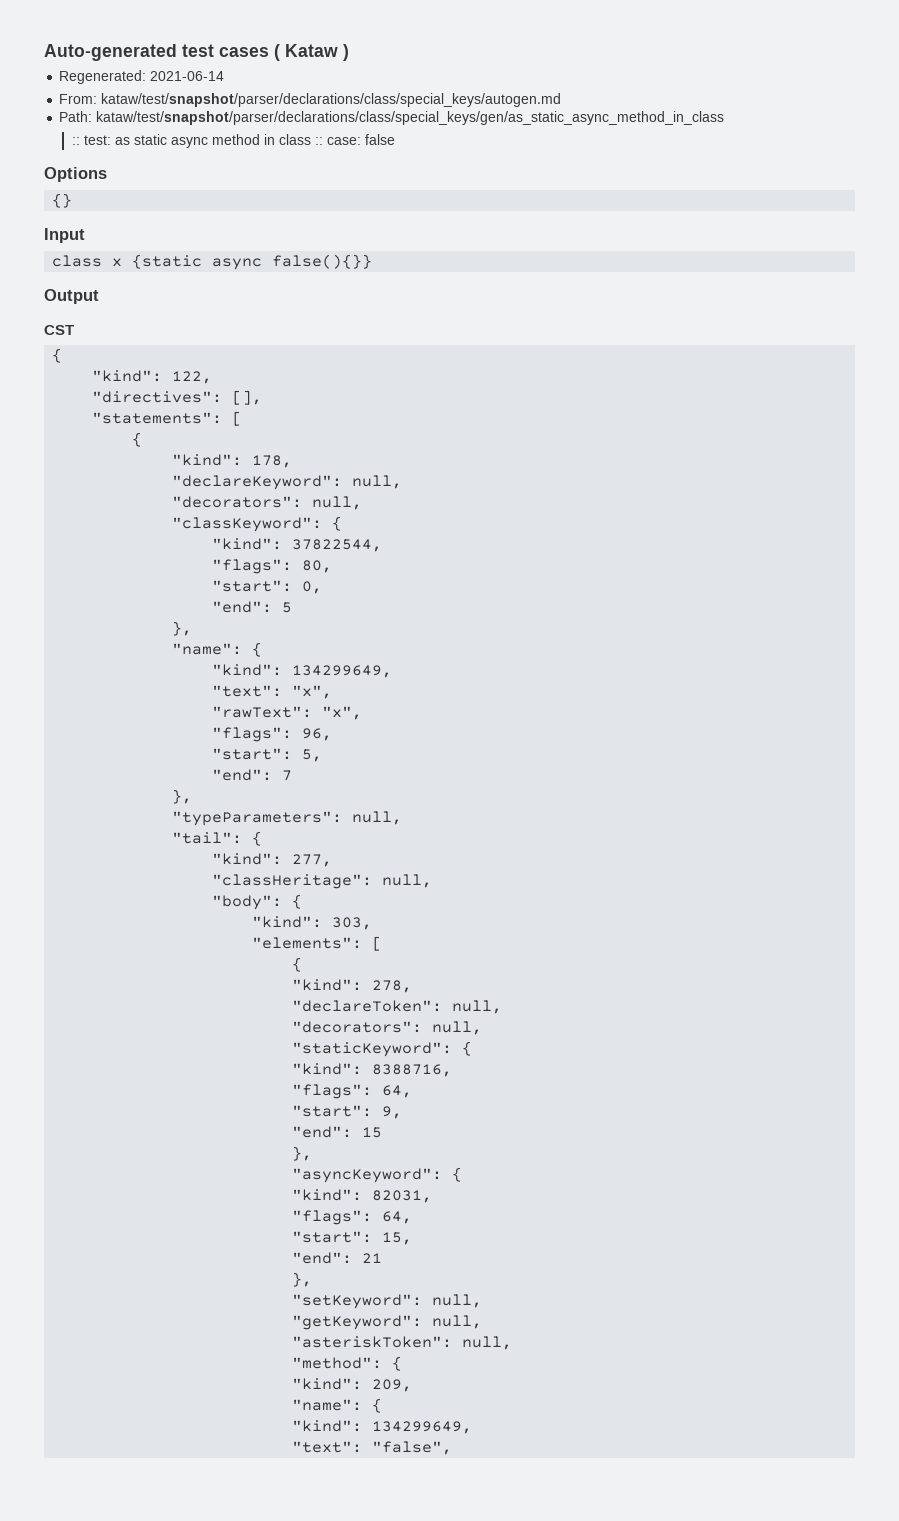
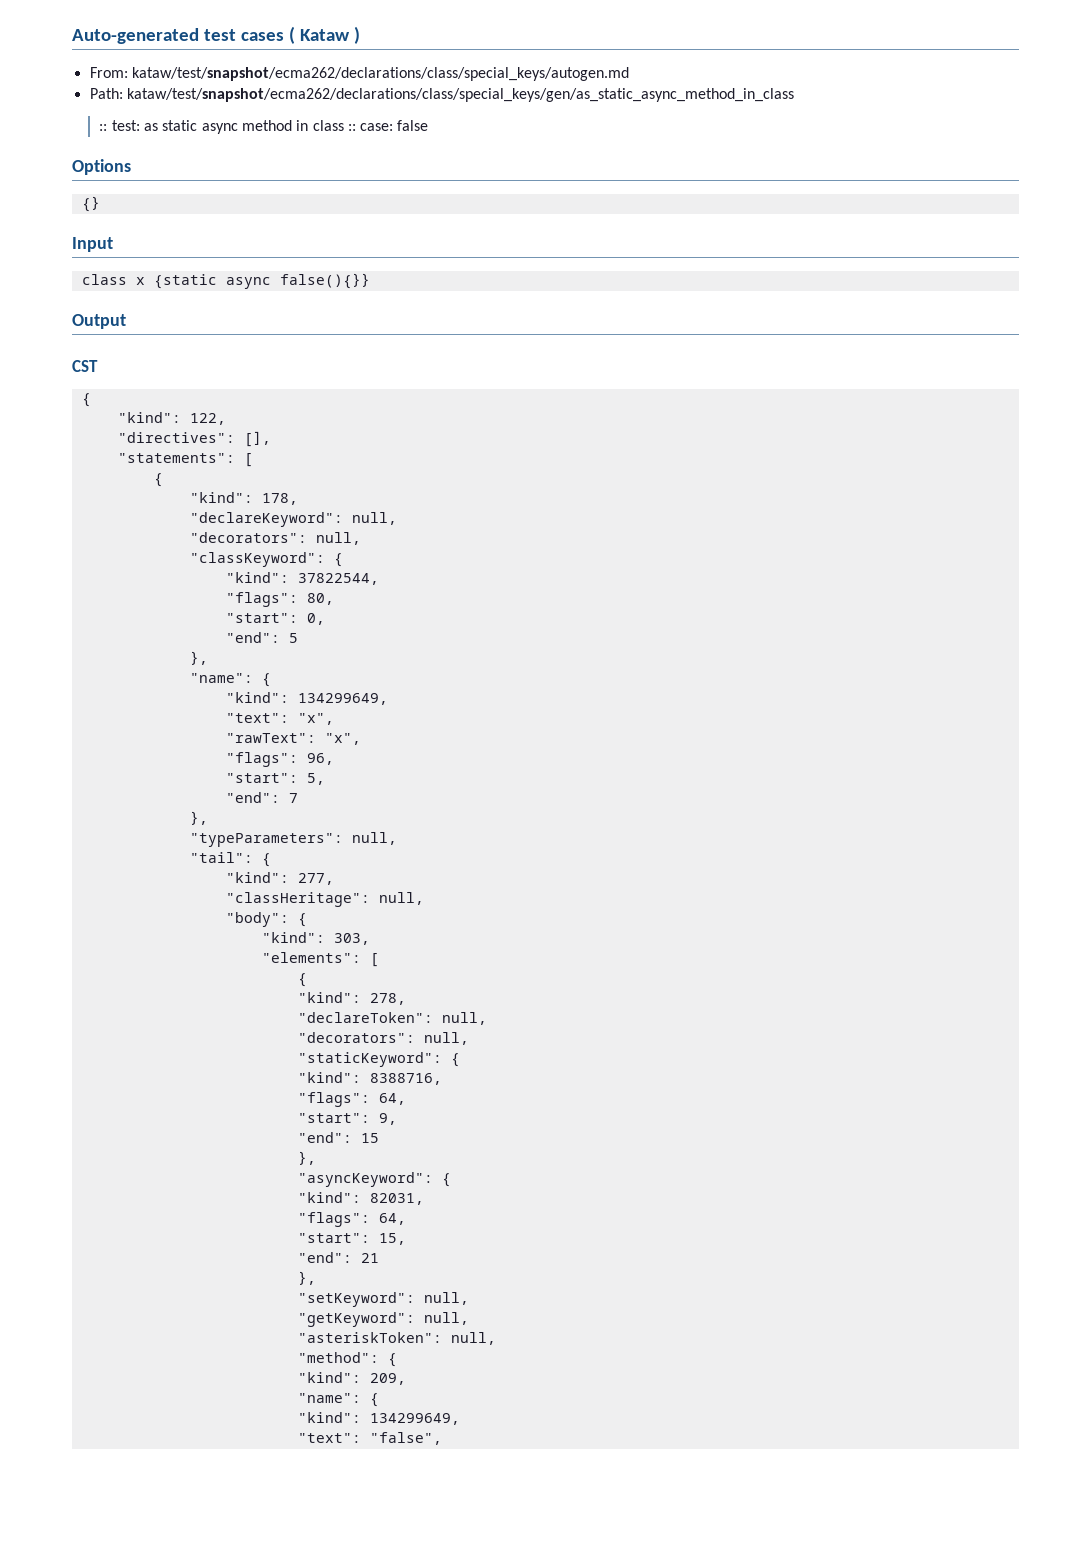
- Regenerated: 2021-06-14
- From: kataw/test/snapshot/parser/declarations/class/special_keys/autogen.md
+ From: kataw/test/snapshot/ecma262/declarations/class/special_keys/autogen.md
- Path: kataw/test/snapshot/parser/declarations/class/special_keys/gen/as_static_async_method_in_class
+ Path: kataw/test/snapshot/ecma262/declarations/class/special_keys/gen/as_static_async_method_in_class

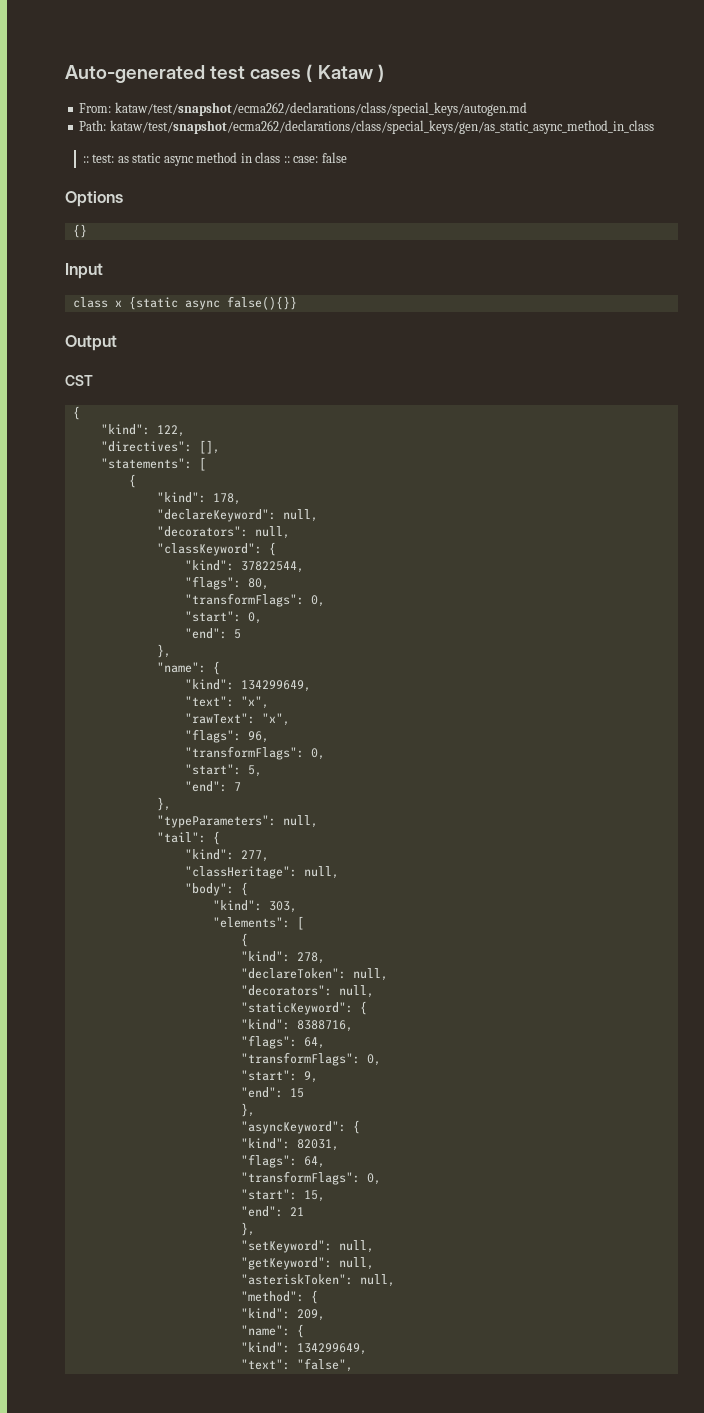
  "flags": 80,
+ "transformFlags": 0,
  "flags": 96,
+ "transformFlags": 0,
  "kind": 8388716,
  "flags": 64,
+ "transformFlags": 0,
  "kind": 82031,
  "flags": 64,
+ "transformFlags": 0,

